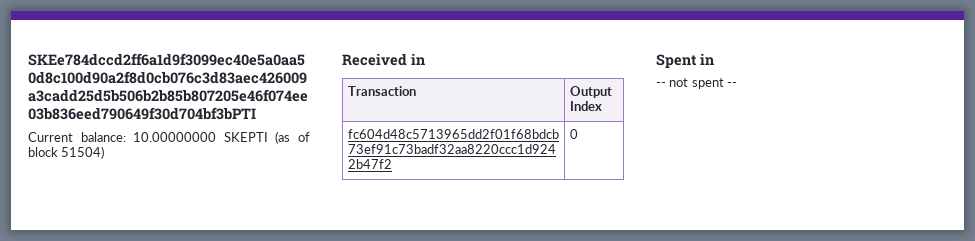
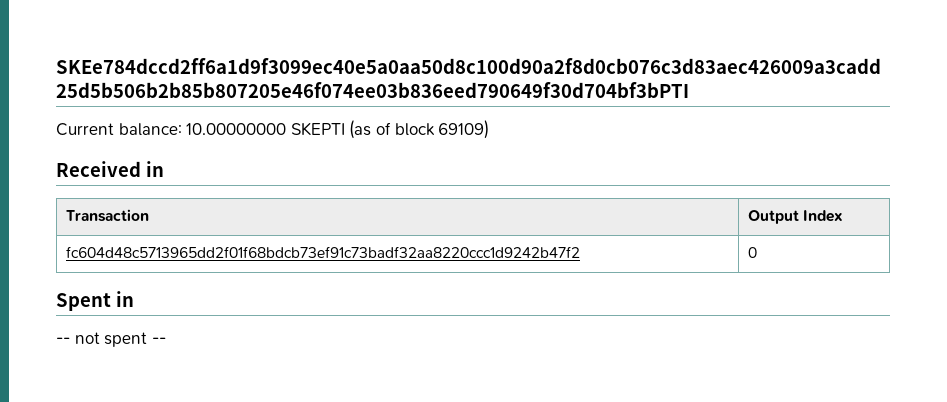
- Current balance: 10.00000000 SKEPTI (as of block 51504)
+ Current balance: 10.00000000 SKEPTI (as of block 69109)

